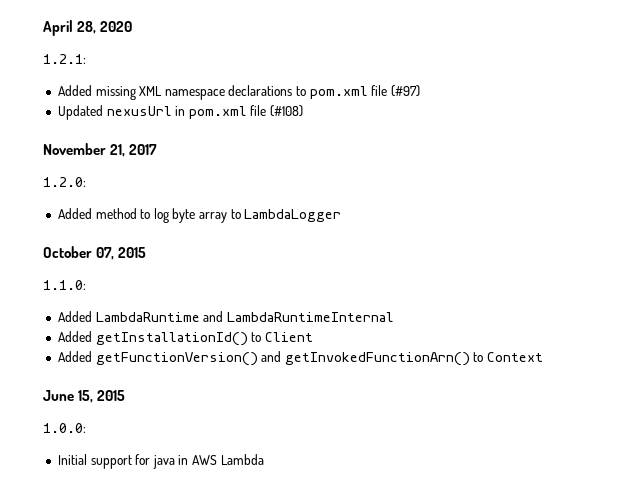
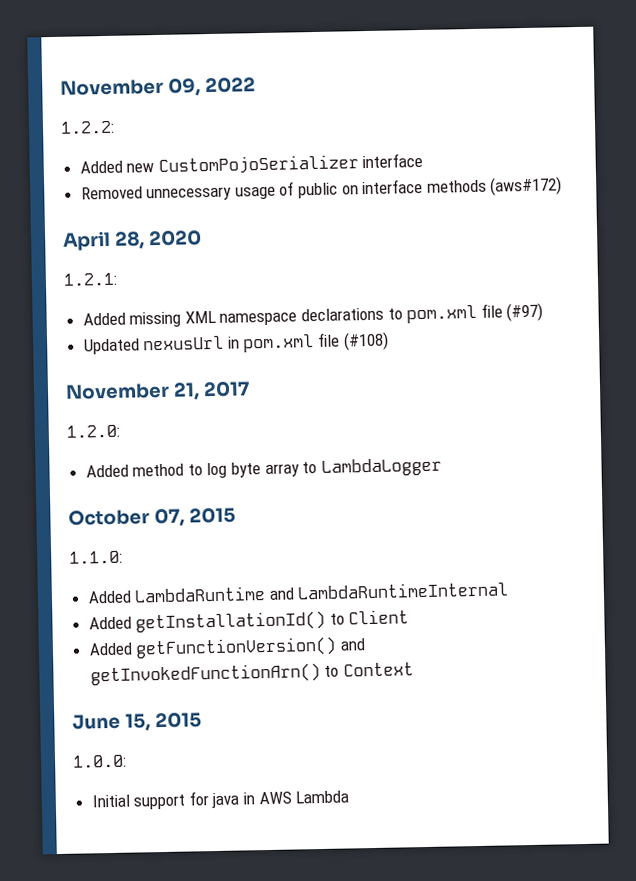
+ November 09, 2022
+ 1.2.2:
+ Added new CustomPojoSerializer interface
+ Removed unnecessary usage of public on interface methods (aws#172)

